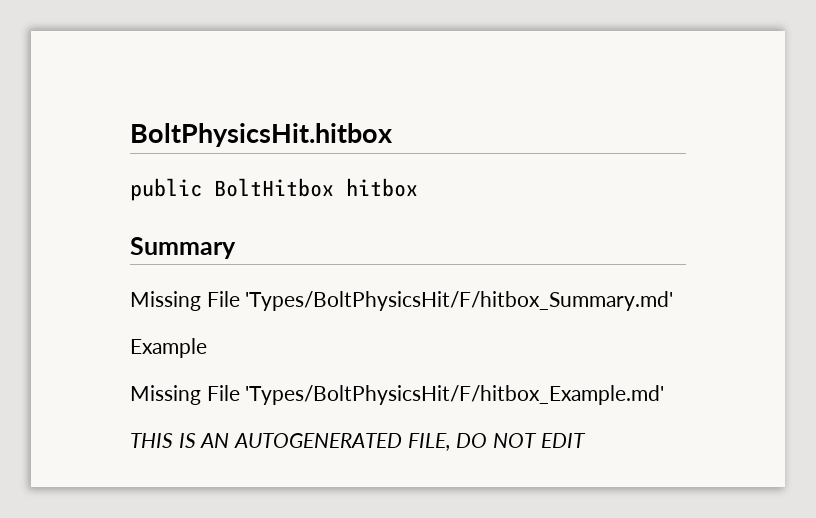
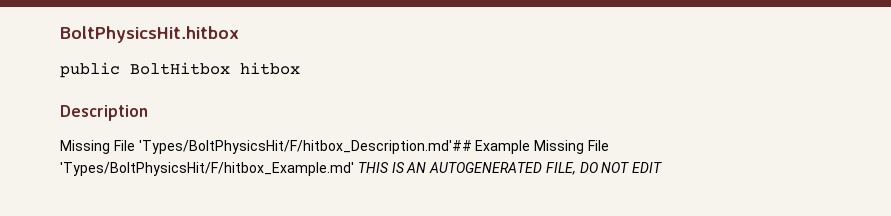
- Summary
- Missing File 'Types/BoltPhysicsHit/F/hitbox_Summary.md'
- Example
- Missing File 'Types/BoltPhysicsHit/F/hitbox_Example.md'
- THIS IS AN AUTOGENERATED FILE, DO NOT EDIT
+ Description
+ Missing File 'Types/BoltPhysicsHit/F/hitbox_Description.md'## Example Missing File 'Types/BoltPhysicsHit/F/hitbox_Example.md' THIS IS AN AUTOGENERATED FILE, DO NOT EDIT

